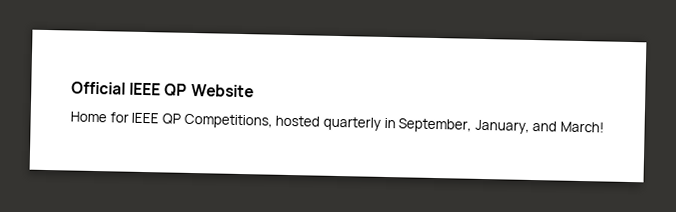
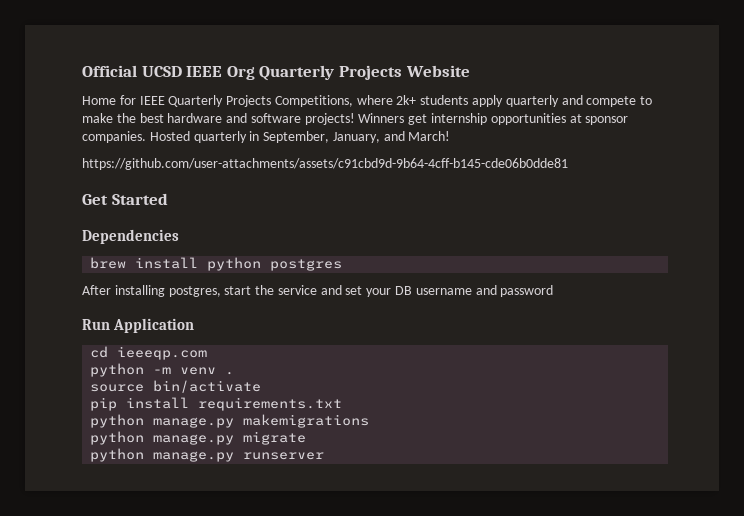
- Official IEEE QP Website
+ Official UCSD IEEE Org Quarterly Projects Website
- Home for IEEE QP Competitions, hosted quarterly in September, January, and March!
+ Home for IEEE Quarterly Projects Competitions, where 2k+ students apply quarterly and compete to make the best hardware and software projects! Winners get internship opportunities at sponsor companies. Hosted quarterly in September, January, and March!
+ https://github.com/user-attachments/assets/c91cbd9d-9b64-4cff-b145-cde06b0dde81
+ Get Started
+ Dependencies
+ brew install python postgres
+ After installing postgres, start the service and set your DB username and password
+ Run Application
+ cd ieeeqp.com
+ python -m venv .
+ source bin/activate
+ pip install requirements.txt
+ python manage.py makemigrations
+ python manage.py migrate
+ python manage.py runserver

